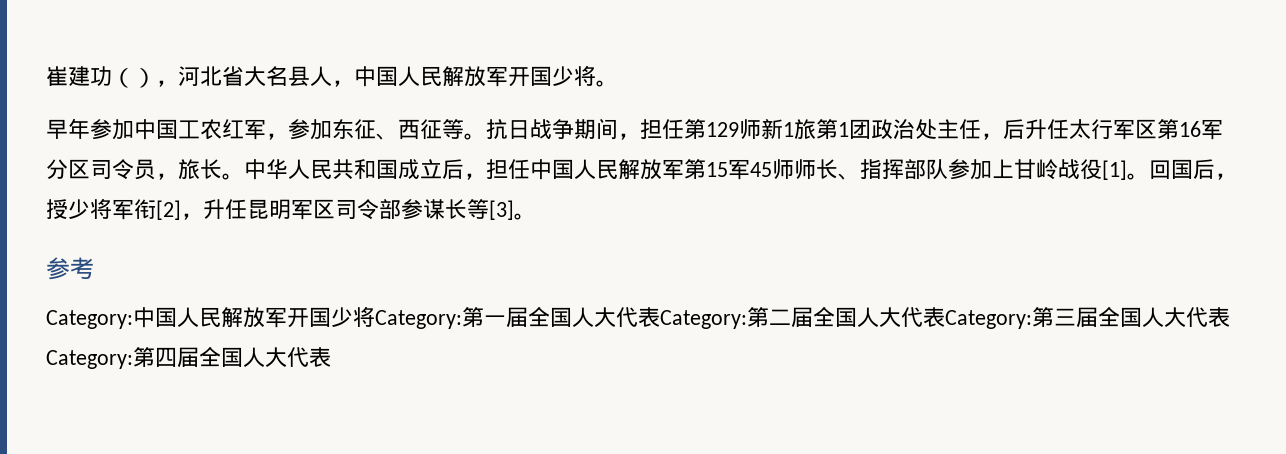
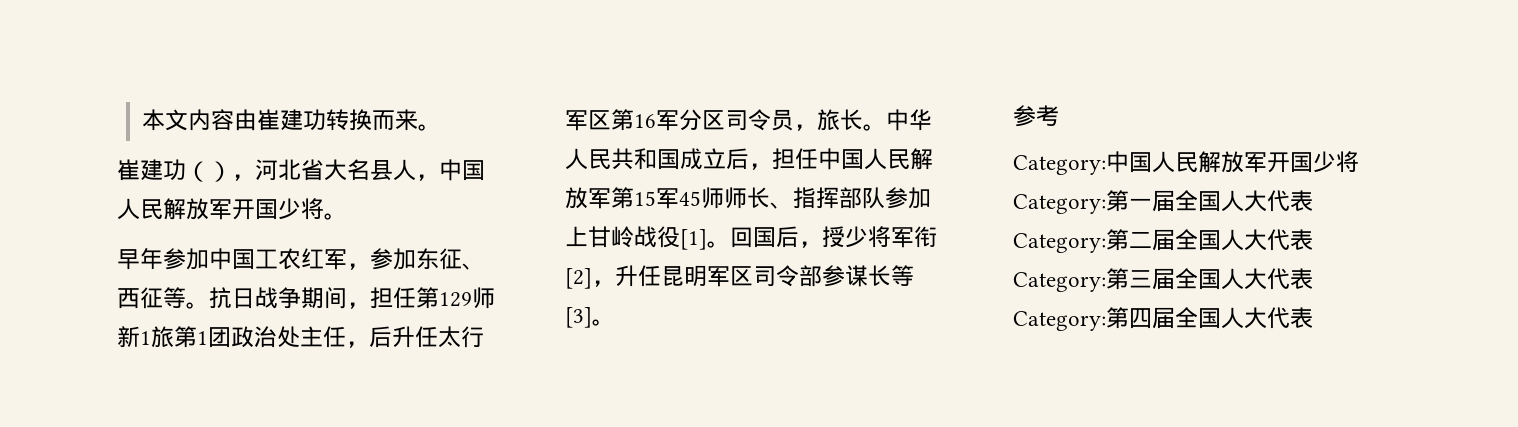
+ 本文内容由崔建功转换而来。

